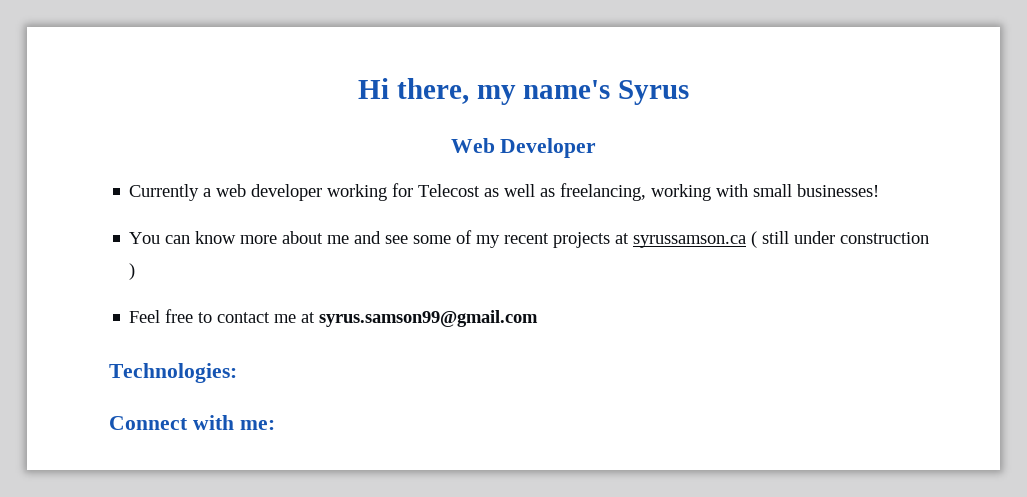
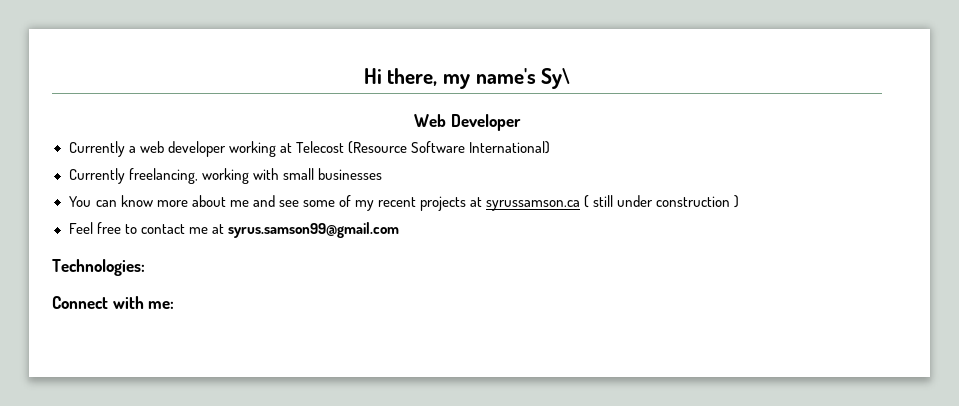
- Hi there, my name's Syrus
+ Hi there, my name's Sy\
- Currently a web developer working for Telecost as well as freelancing, working with small businesses!
+ Currently a web developer working at Telecost (Resource Software International)
+ Currently freelancing, working with small businesses

